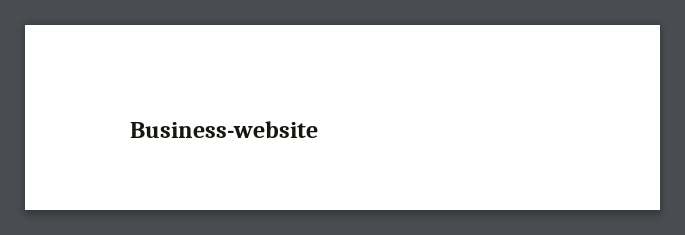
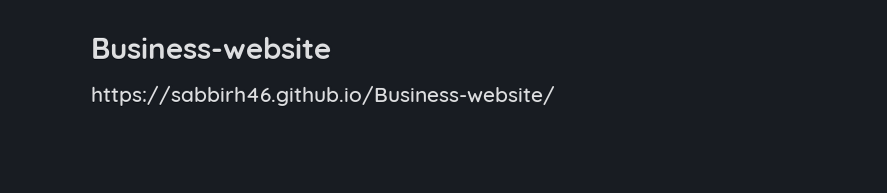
+ https://sabbirh46.github.io/Business-website/

